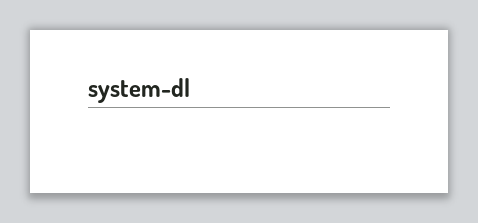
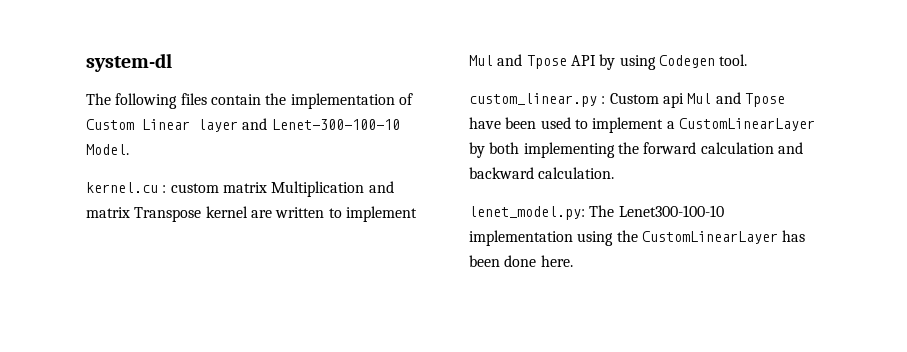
+ The following files contain the implementation of Custom Linear layer and Lenet-300-100-10 Model.
+ kernel.cu : custom matrix Multiplication and matrix Transpose kernel are written to implement Mul and Tpose API by using Codegen tool.
+ custom_linear.py : Custom api Mul and Tpose have been used to implement a CustomLinearLayer by both implementing the forward calculation and backward calculation.
+ lenet_model.py: The Lenet300-100-10 implementation using the CustomLinearLayer has been done here.

